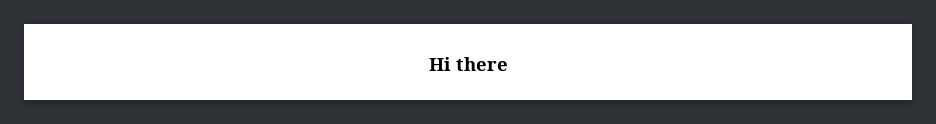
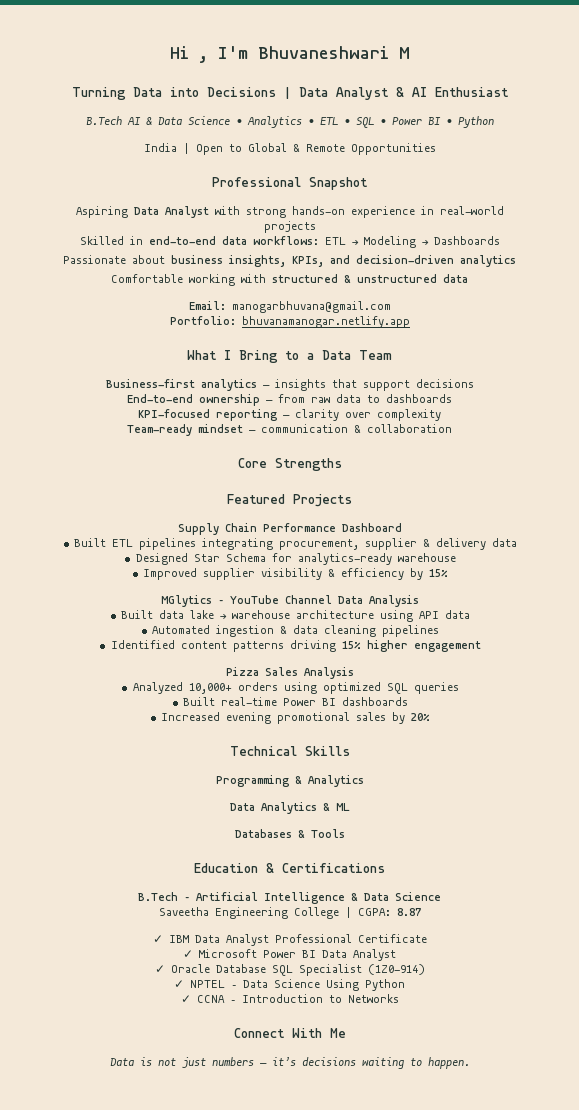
- Hi there
+ Hi , I'm Bhuvaneshwari M
+ Turning Data into Decisions | Data Analyst & AI Enthusiast
+ B.Tech AI & Data Science • Analytics • ETL • SQL • Power BI • Python
+ India | Open to Global & Remote Opportunities
+ Professional Snapshot
+ Aspiring Data Analyst with strong hands-on experience in real-world projects
+ Skilled in end-to-end data workflows: ETL → Modeling → Dashboards
+ Passionate about business insights, KPIs, and decision-driven analytics
+ Comfortable working with structured & unstructured data
+ Email: manogarbhuvana@gmail.com
+ Portfolio: bhuvanamanogar.netlify.app
+ What I Bring to a Data Team
+ Business-first analytics — insights that support decisions
+ End-to-end ownership — from raw data to dashboards
+ KPI-focused reporting — clarity over complexity
+ Team-ready mindset — communication & collaboration
+ Core Strengths
+ Featured Projects
+ Supply Chain Performance Dashboard
+ Built ETL pipelines integrating procurement, supplier & delivery data
+ Designed Star Schema for analytics-ready warehouse
+ Improved supplier visibility & efficiency by 15%
+ MGlytics – YouTube Channel Data Analysis
+ Built data lake → warehouse architecture using API data
+ Automated ingestion & data cleaning pipelines
+ Identified content patterns driving 15% higher engagement
+ Pizza Sales Analysis
+ Analyzed 10,000+ orders using optimized SQL queries
+ Built real-time Power BI dashboards
+ Increased evening promotional sales by 20%
+ Technical Skills
+ Programming & Analytics
+ Data Analytics & ML
+ Databases & Tools
+ Education & Certifications
+ B.Tech – Artificial Intelligence & Data Science
+ Saveetha Engineering College | CGPA: 8.87
+ ✓ IBM Data Analyst Professional Certificate
+ ✓ Microsoft Power BI Data Analyst
+ ✓ Oracle Database SQL Specialist (1Z0-914)
+ ✓ NPTEL – Data Science Using Python
+ ✓ CCNA – Introduction to Networks
+ Connect With Me
+ Data is not just numbers — it’s decisions waiting to happen.

